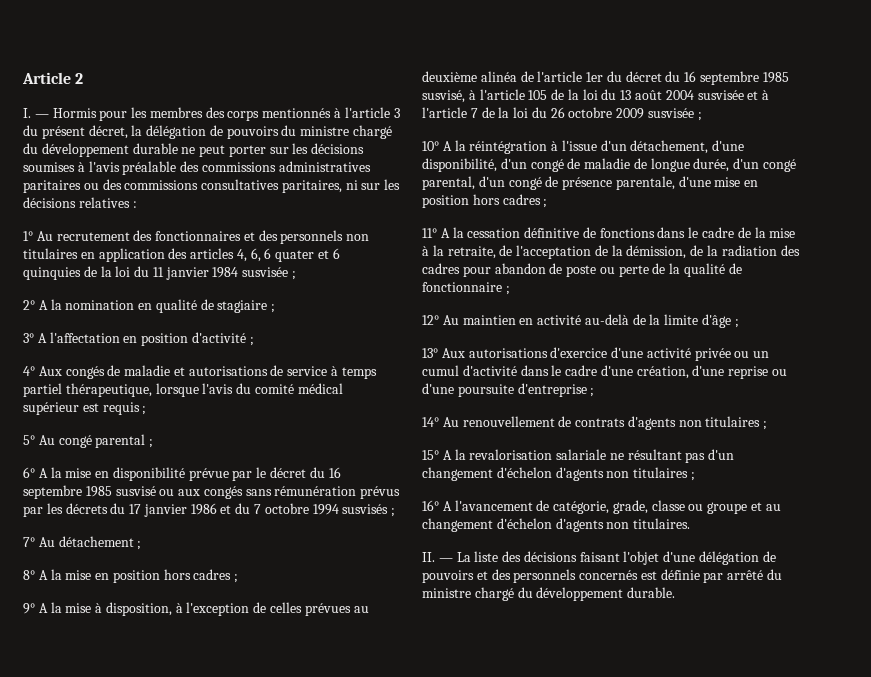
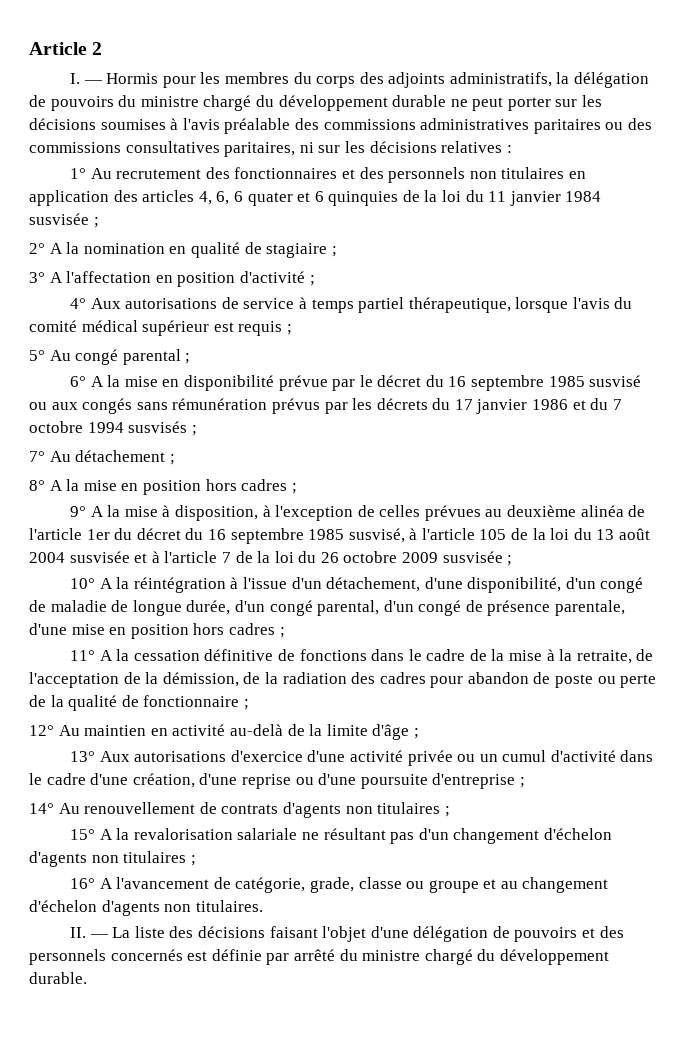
- I. ― Hormis pour les membres des corps mentionnés à l'article 3 du présent décret, la délégation de pouvoirs du ministre chargé du développement durable ne peut porter sur les décisions soumises à l'avis préalable des commissions administratives paritaires ou des commissions consultatives paritaires, ni sur les décisions relatives :
+ I. ― Hormis pour les membres du corps des adjoints administratifs, la délégation de pouvoirs du ministre chargé du développement durable ne peut porter sur les décisions soumises à l'avis préalable des commissions administratives paritaires ou des commissions consultatives paritaires, ni sur les décisions relatives :
- 4° Aux congés de maladie et autorisations de service à temps partiel thérapeutique, lorsque l'avis du comité médical supérieur est requis ;
+ 4° Aux autorisations de service à temps partiel thérapeutique, lorsque l'avis du comité médical supérieur est requis ;

